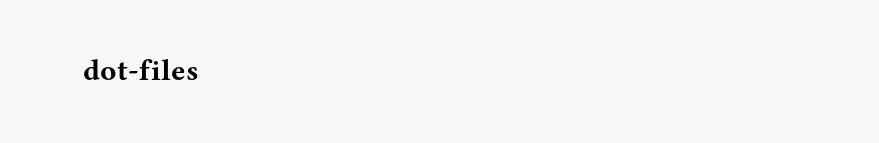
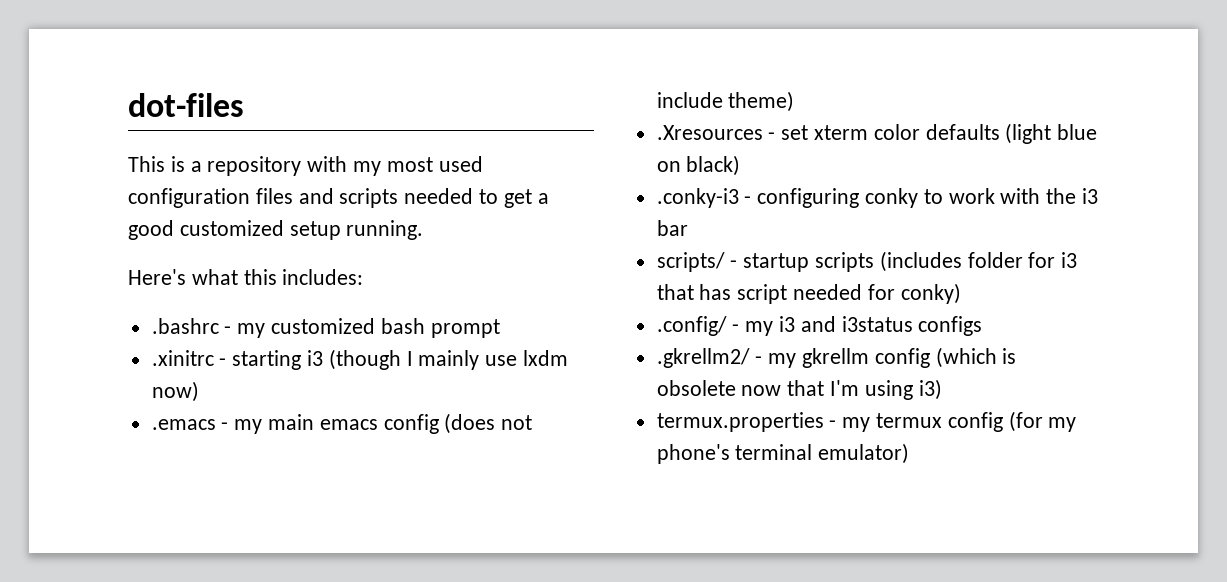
+ This is a repository with my most used configuration files and scripts needed to get a good customized setup running.
+ Here's what this includes:
+ .bashrc - my customized bash prompt
+ .xinitrc - starting i3 (though I mainly use lxdm now)
+ .emacs - my main emacs config (does not include theme)
+ .Xresources - set xterm color defaults (light blue on black)
+ .conky-i3 - configuring conky to work with the i3 bar
+ scripts/ - startup scripts (includes folder for i3 that has script needed for conky)
+ .config/ - my i3 and i3status configs
+ .gkrellm2/ - my gkrellm config (which is obsolete now that I'm using i3)
+ termux.properties - my termux config (for my phone's terminal emulator)

